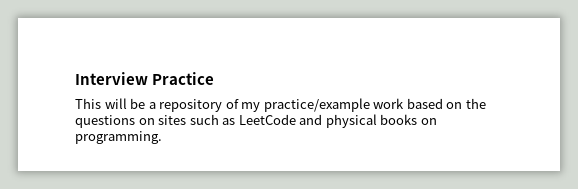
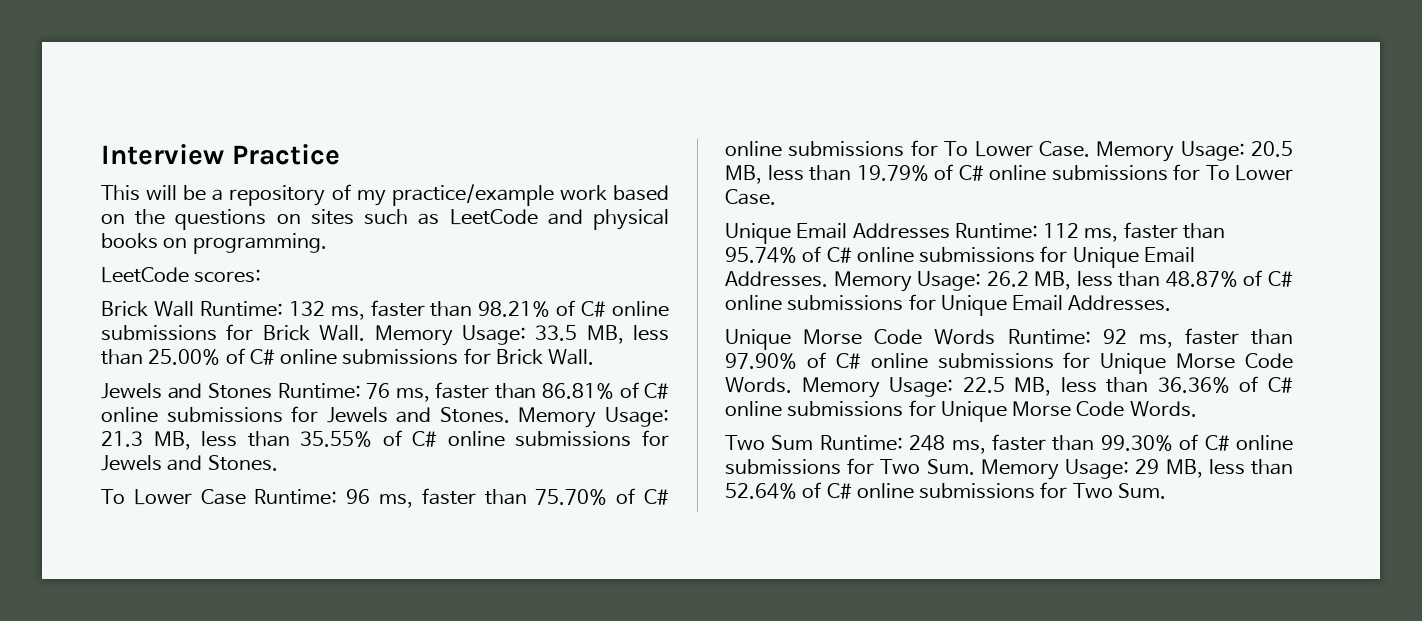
+ LeetCode scores:
+ Brick Wall Runtime: 132 ms, faster than 98.21% of C# online submissions for Brick Wall. Memory Usage: 33.5 MB, less than 25.00% of C# online submissions for Brick Wall.
+ Jewels and Stones Runtime: 76 ms, faster than 86.81% of C# online submissions for Jewels and Stones. Memory Usage: 21.3 MB, less than 35.55% of C# online submissions for Jewels and Stones.
+ To Lower Case Runtime: 96 ms, faster than 75.70% of C# online submissions for To Lower Case. Memory Usage: 20.5 MB, less than 19.79% of C# online submissions for To Lower Case.
+ Unique Email Addresses Runtime: 112 ms, faster than 95.74% of C# online submissions for Unique Email Addresses. Memory Usage: 26.2 MB, less than 48.87% of C# online submissions for Unique Email Addresses.
+ Unique Morse Code Words Runtime: 92 ms, faster than 97.90% of C# online submissions for Unique Morse Code Words. Memory Usage: 22.5 MB, less than 36.36% of C# online submissions for Unique Morse Code Words.
+ Two Sum Runtime: 248 ms, faster than 99.30% of C# online submissions for Two Sum. Memory Usage: 29 MB, less than 52.64% of C# online submissions for Two Sum.

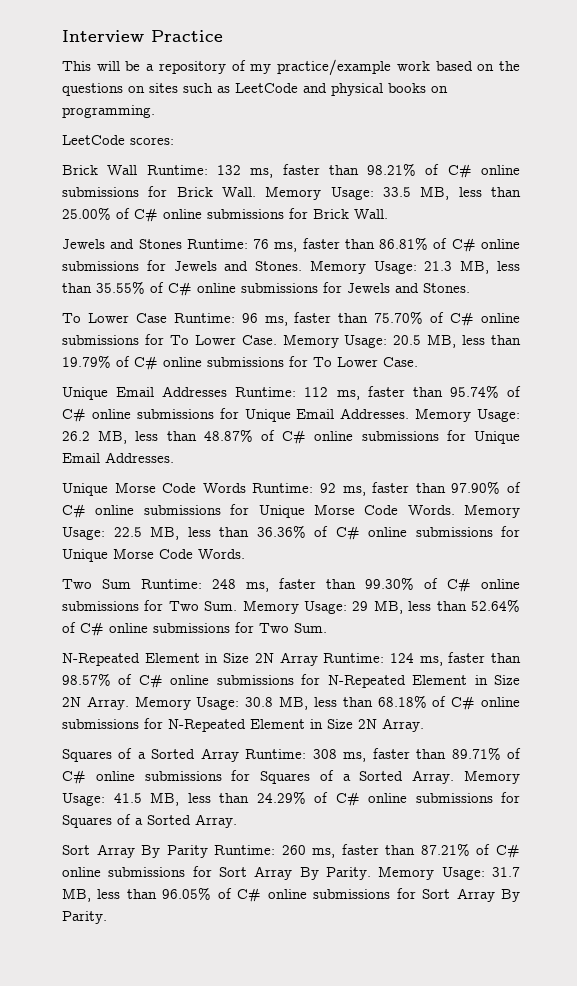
+ N-Repeated Element in Size 2N Array Runtime: 124 ms, faster than 98.57% of C# online submissions for N-Repeated Element in Size 2N Array. Memory Usage: 30.8 MB, less than 68.18% of C# online submissions for N-Repeated Element in Size 2N Array.
+ Squares of a Sorted Array Runtime: 308 ms, faster than 89.71% of C# online submissions for Squares of a Sorted Array. Memory Usage: 41.5 MB, less than 24.29% of C# online submissions for Squares of a Sorted Array.
+ Sort Array By Parity Runtime: 260 ms, faster than 87.21% of C# online submissions for Sort Array By Parity. Memory Usage: 31.7 MB, less than 96.05% of C# online submissions for Sort Array By Parity.

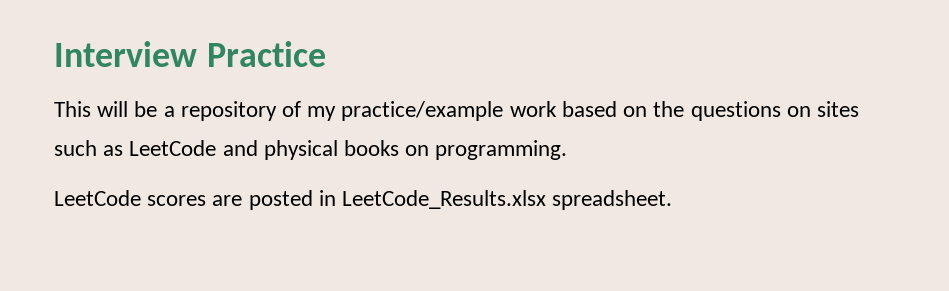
- LeetCode scores:
- Brick Wall Runtime: 132 ms, faster than 98.21% of C# online submissions for Brick Wall. Memory Usage: 33.5 MB, less than 25.00% of C# online submissions for Brick Wall.
- Jewels and Stones Runtime: 76 ms, faster than 86.81% of C# online submissions for Jewels and Stones. Memory Usage: 21.3 MB, less than 35.55% of C# online submissions for Jewels and Stones.
- To Lower Case Runtime: 96 ms, faster than 75.70% of C# online submissions for To Lower Case. Memory Usage: 20.5 MB, less than 19.79% of C# online submissions for To Lower Case.
- Unique Email Addresses Runtime: 112 ms, faster than 95.74% of C# online submissions for Unique Email Addresses. Memory Usage: 26.2 MB, less than 48.87% of C# online submissions for Unique Email Addresses.
- Unique Morse Code Words Runtime: 92 ms, faster than 97.90% of C# online submissions for Unique Morse Code Words. Memory Usage: 22.5 MB, less than 36.36% of C# online submissions for Unique Morse Code Words.
- Two Sum Runtime: 248 ms, faster than 99.30% of C# online submissions for Two Sum. Memory Usage: 29 MB, less than 52.64% of C# online submissions for Two Sum.
- N-Repeated Element in Size 2N Array Runtime: 124 ms, faster than 98.57% of C# online submissions for N-Repeated Element in Size 2N Array. Memory Usage: 30.8 MB, less than 68.18% of C# online submissions for N-Repeated Element in Size 2N Array.
- Squares of a Sorted Array Runtime: 308 ms, faster than 89.71% of C# online submissions for Squares of a Sorted Array. Memory Usage: 41.5 MB, less than 24.29% of C# online submissions for Squares of a Sorted Array.
- Sort Array By Parity Runtime: 260 ms, faster than 87.21% of C# online submissions for Sort Array By Parity. Memory Usage: 31.7 MB, less than 96.05% of C# online submissions for Sort Array By Parity.
+ LeetCode scores are posted in LeetCode_Results.xlsx spreadsheet.

